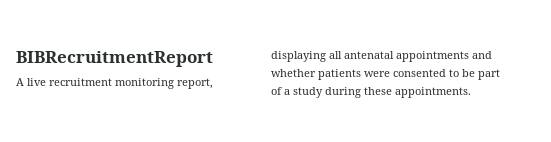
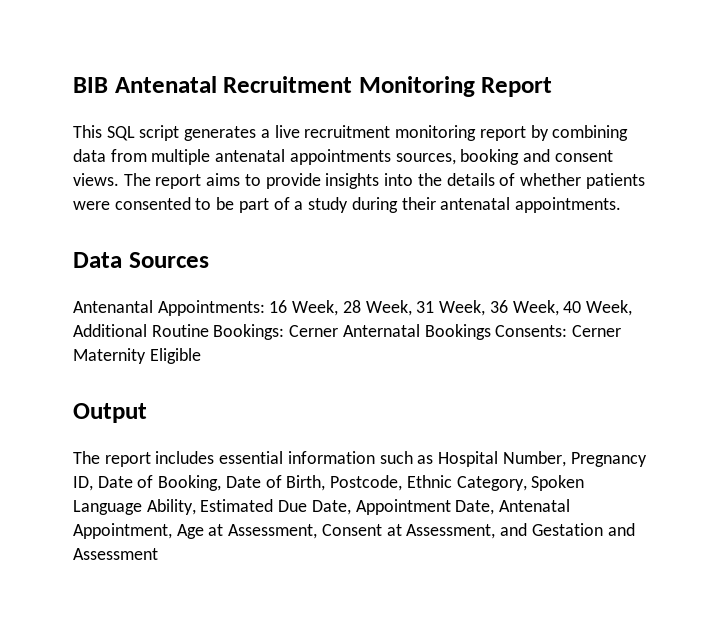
- BIBRecruitmentReport
- A live recruitment monitoring report, displaying all antenatal appointments and whether patients were consented to be part of a study during these appointments.
+ BIB Antenatal Recruitment Monitoring Report
+ This SQL script generates a live recruitment monitoring report by combining data from multiple antenatal appointments sources, booking and consent views. The report aims to provide insights into the details of whether patients were consented to be part of a study during their antenatal appointments.
+ Data Sources
+ Antenantal Appointments: 16 Week, 28 Week, 31 Week, 36 Week, 40 Week, Additional Routine Bookings: Cerner Anternatal Bookings Consents: Cerner Maternity Eligible
+ Output
+ The report includes essential information such as Hospital Number, Pregnancy ID, Date of Booking, Date of Birth, Postcode, Ethnic Category, Spoken Language Ability, Estimated Due Date, Appointment Date, Antenatal Appointment, Age at Assessment, Consent at Assessment, and Gestation and Assessment

